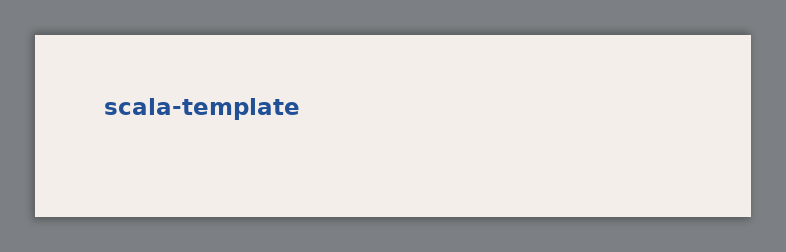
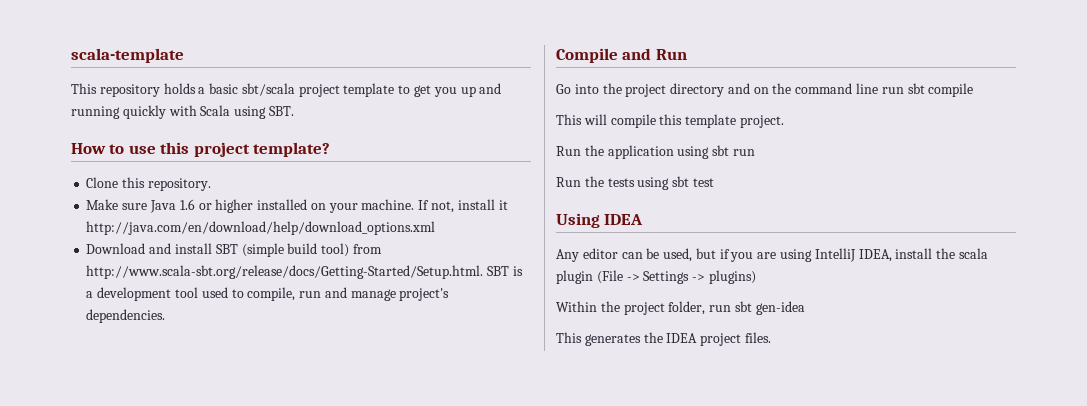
+ This repository holds a basic sbt/scala project template to get you up and running quickly with Scala using SBT.
+ How to use this project template?
+ Clone this repository.
+ Make sure Java 1.6 or higher installed on your machine. If not, install it http://java.com/en/download/help/download_options.xml
+ Download and install SBT (simple build tool) from http://www.scala-sbt.org/release/docs/Getting-Started/Setup.html. SBT is a development tool used to compile, run and manage project's dependencies.
+ Compile and Run
+ Go into the project directory and on the command line run sbt compile
+ This will compile this template project.
+ Run the application using sbt run
+ Run the tests using sbt test
+ Using IDEA
+ Any editor can be used, but if you are using IntelliJ IDEA, install the scala plugin (File -> Settings -> plugins)
+ Within the project folder, run sbt gen-idea
+ This generates the IDEA project files.

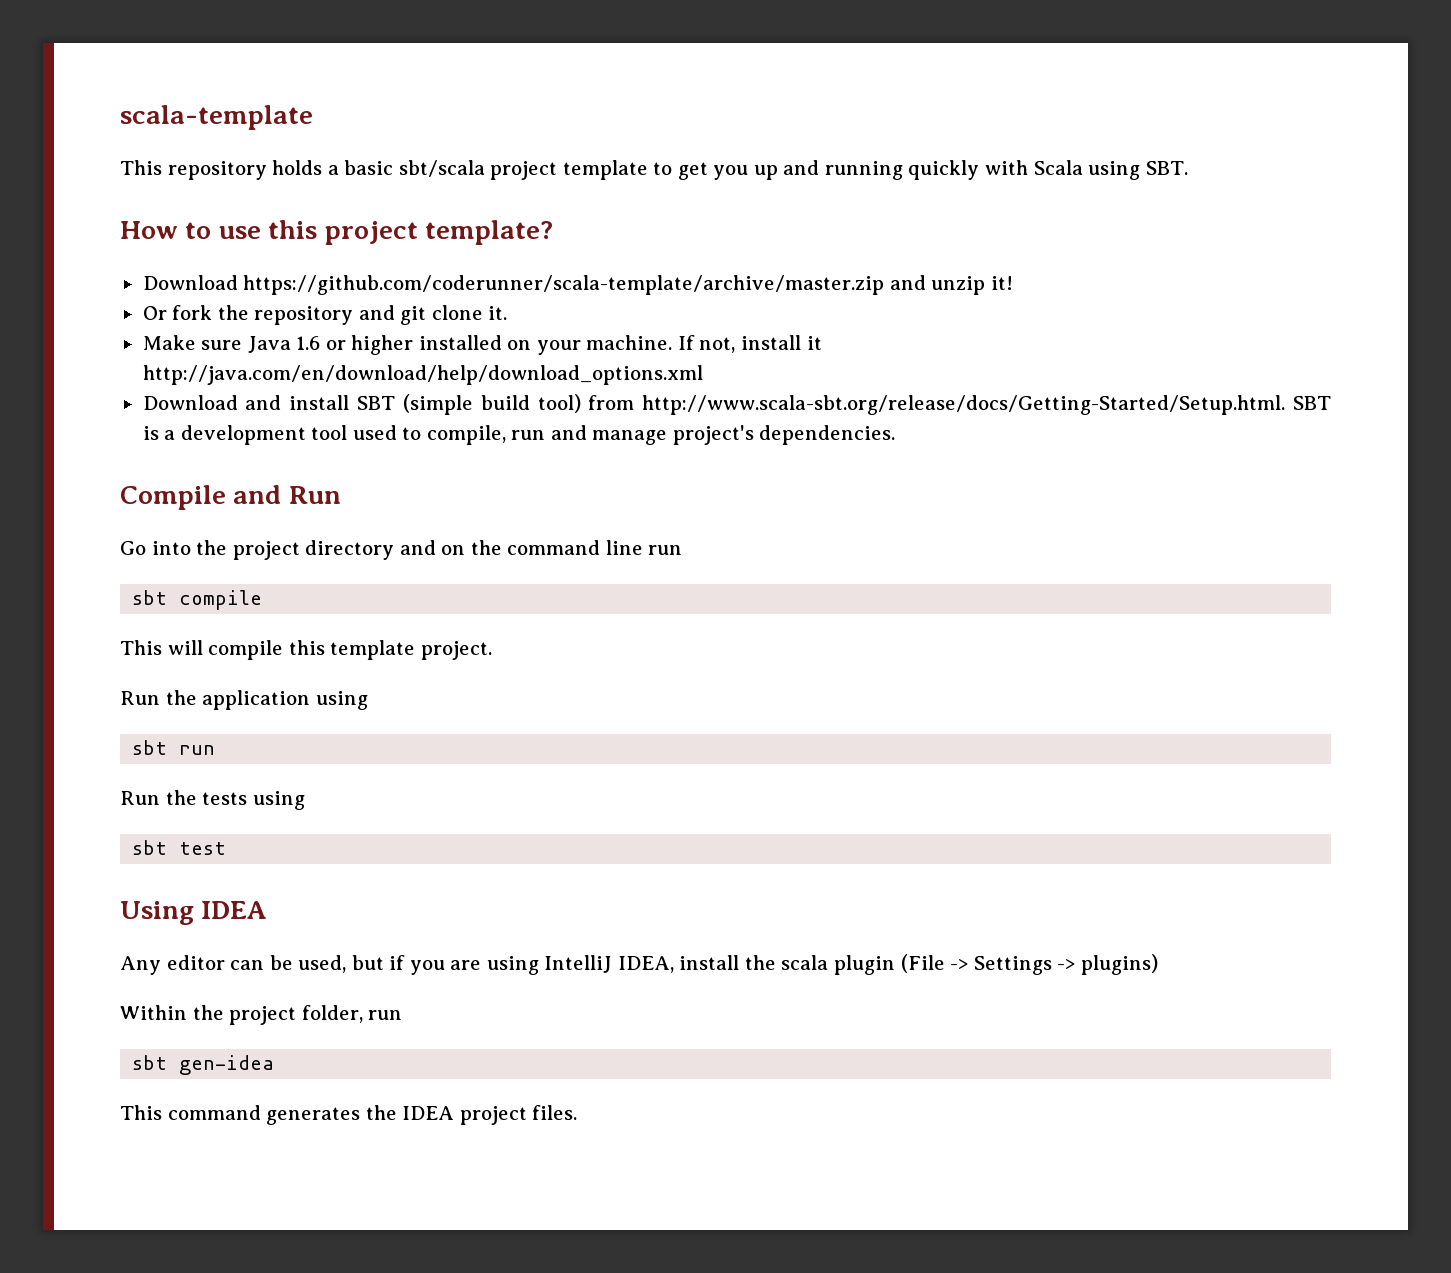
- Clone this repository.
+ Download https://github.com/coderunner/scala-template/archive/master.zip and unzip it!
+ Or fork the repository and git clone it.
- Go into the project directory and on the command line run sbt compile
+ Go into the project directory and on the command line run
+ sbt compile
- Run the application using sbt run
+ Run the application using
+ sbt run
- Run the tests using sbt test
+ Run the tests using
+ sbt test
- Within the project folder, run sbt gen-idea
+ Within the project folder, run
+ sbt gen-idea
- This generates the IDEA project files.
+ This command generates the IDEA project files.

